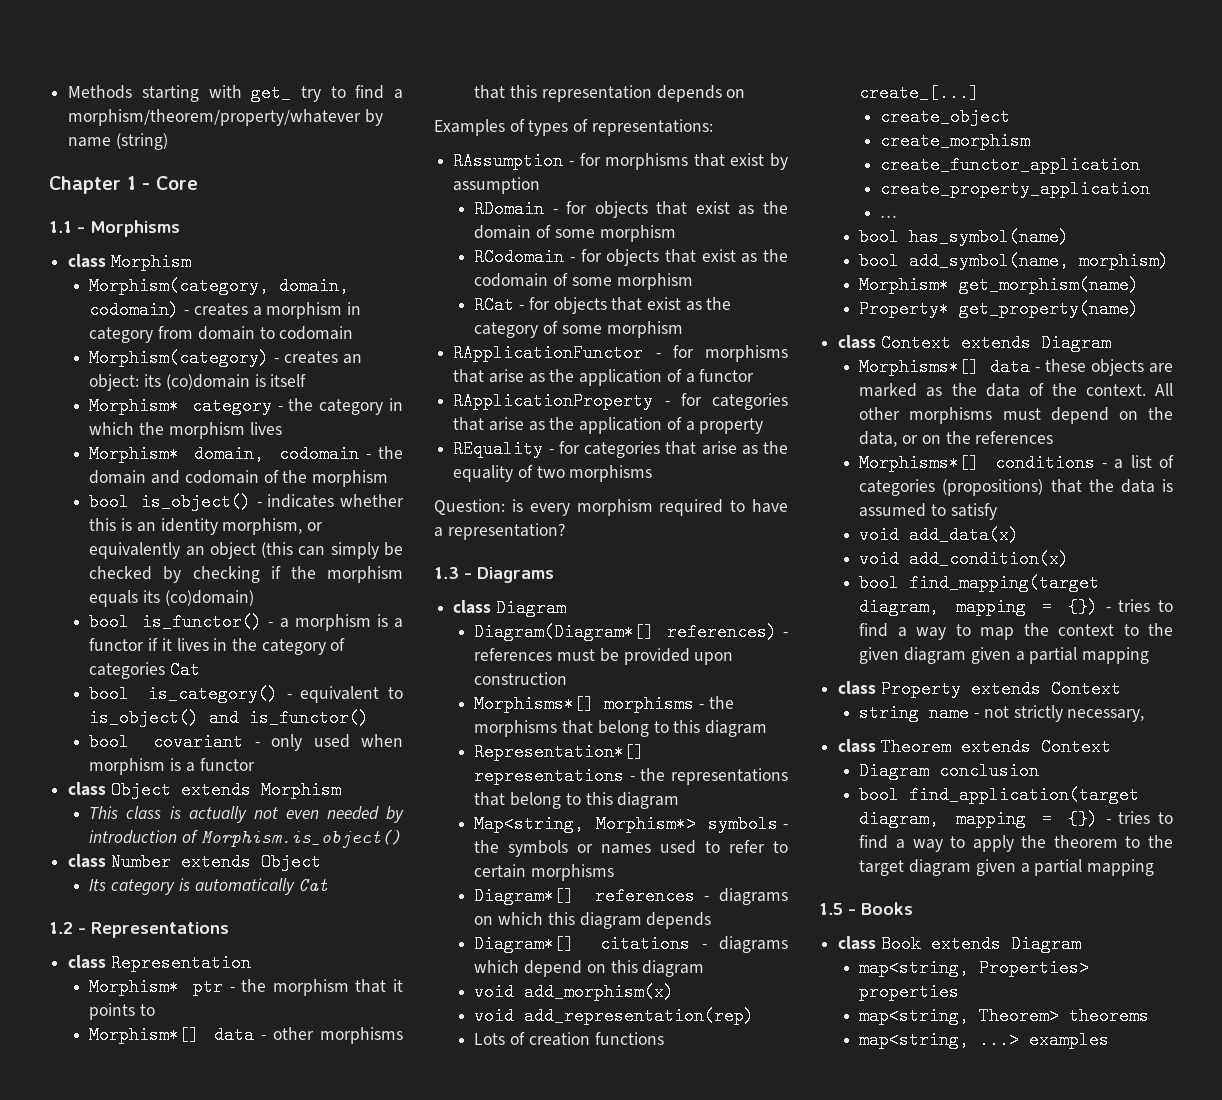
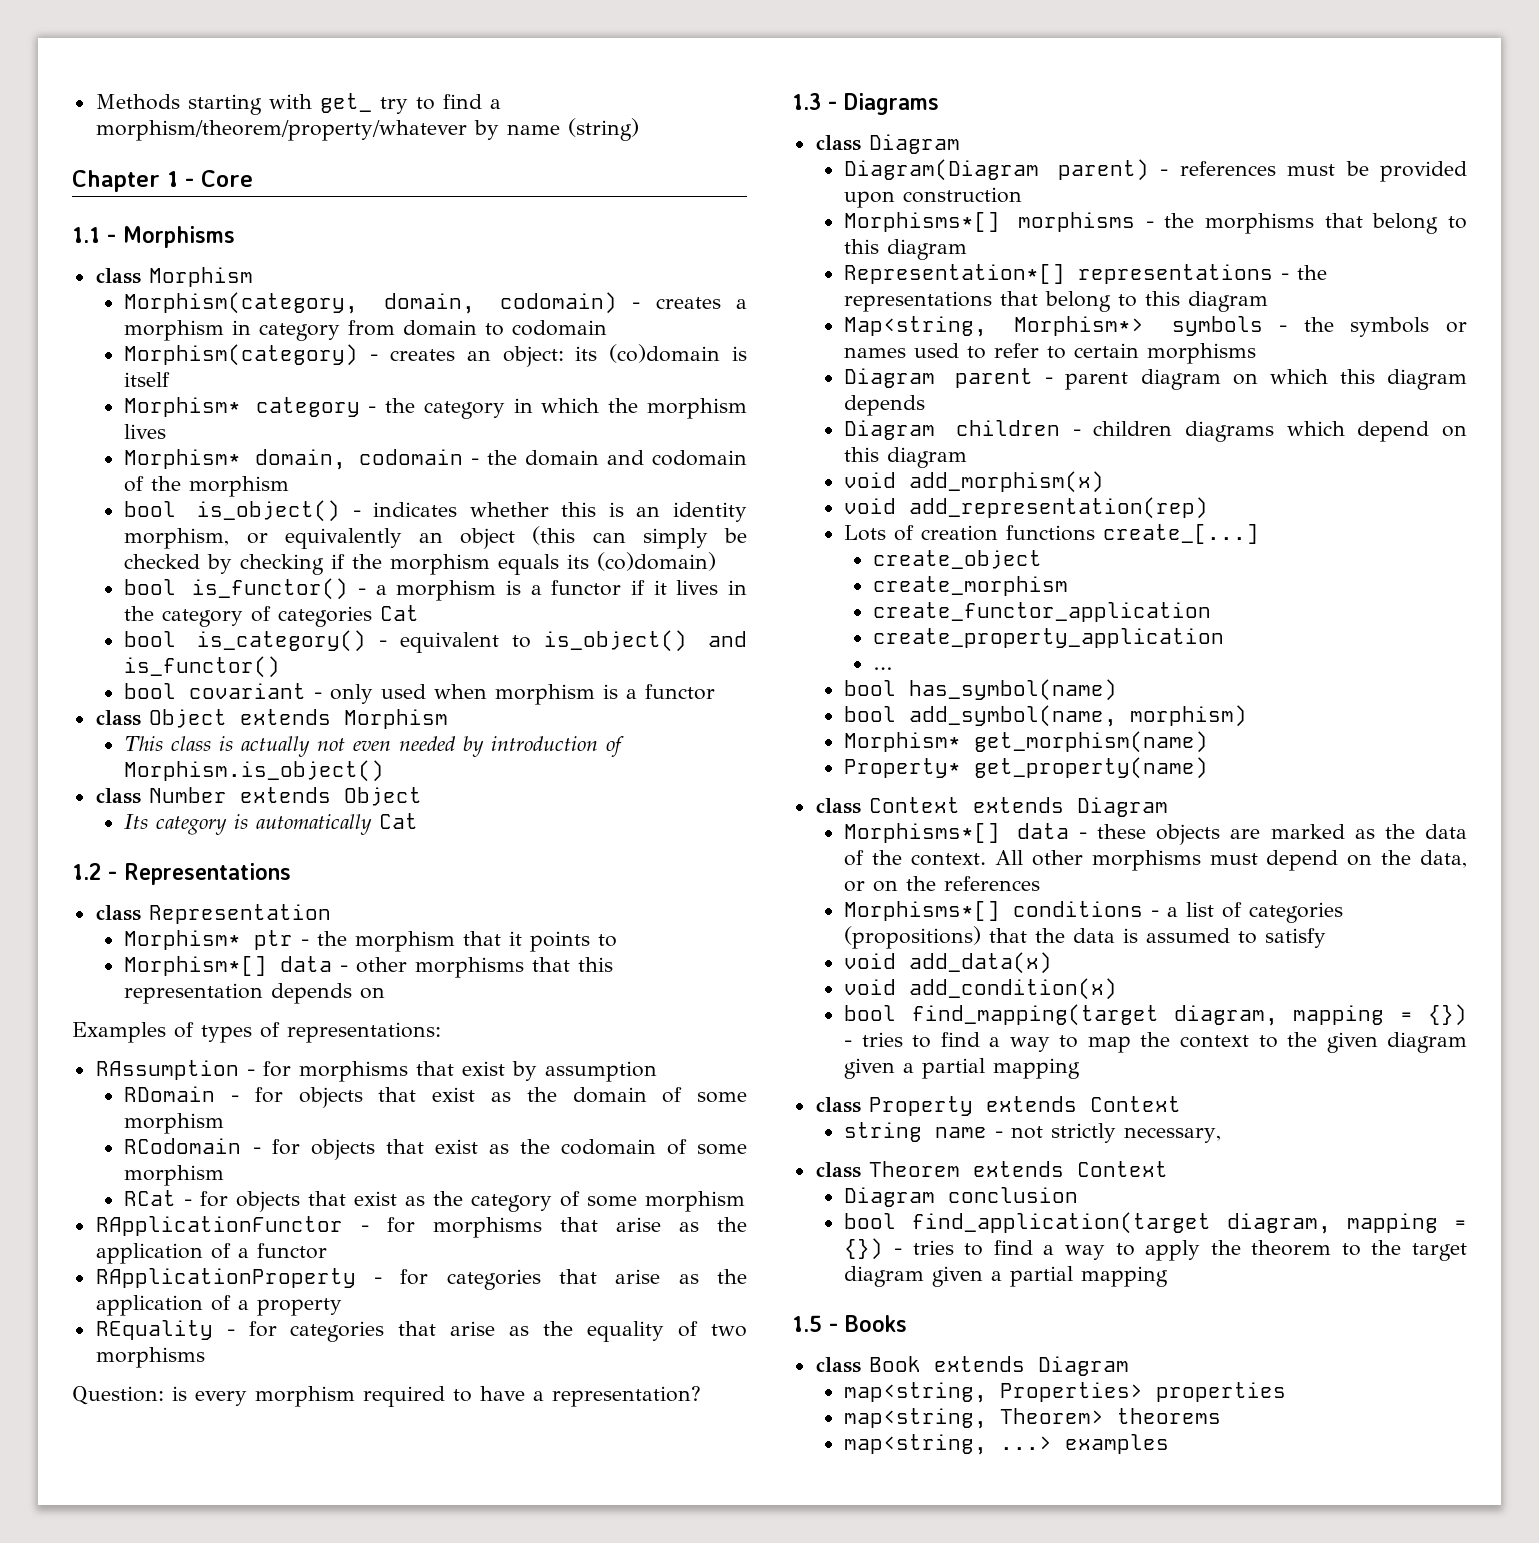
- Diagram(Diagram*[] references) - references must be provided upon construction
+ Diagram(Diagram parent) - references must be provided upon construction
- Diagram*[] references - diagrams on which this diagram depends
+ Diagram parent - parent diagram on which this diagram depends
- Diagram*[] citations - diagrams which depend on this diagram
+ Diagram children - children diagrams which depend on this diagram

